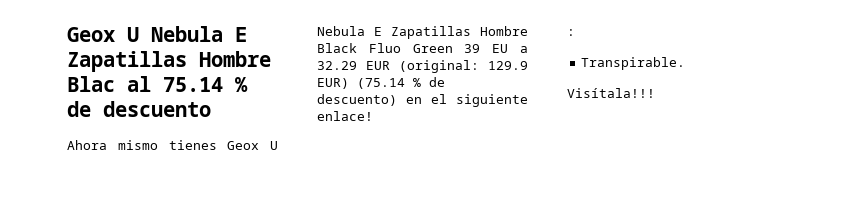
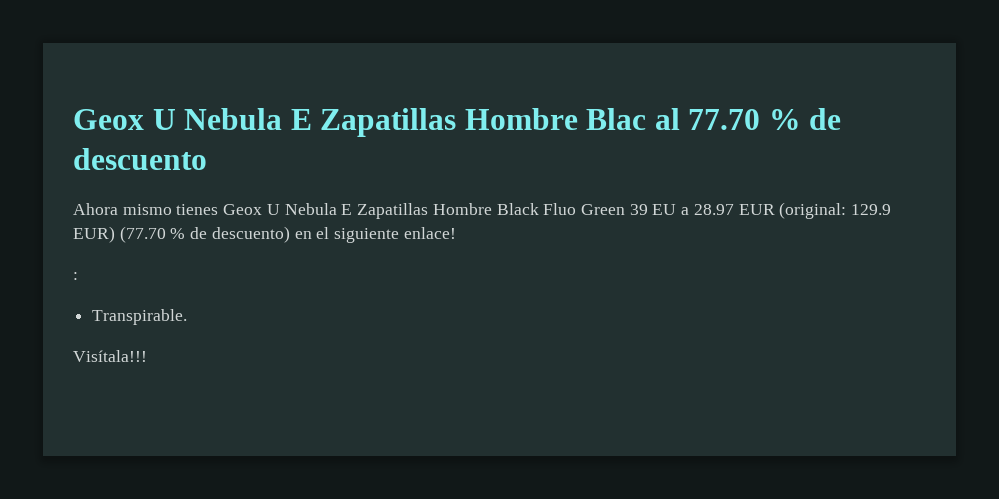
- Geox U Nebula E Zapatillas Hombre Blac al 75.14 % de descuento
+ Geox U Nebula E Zapatillas Hombre Blac al 77.70 % de descuento
- Ahora mismo tienes Geox U Nebula E Zapatillas Hombre Black Fluo Green 39 EU a 32.29 EUR (original: 129.9 EUR) (75.14 % de descuento) en el siguiente enlace!
+ Ahora mismo tienes Geox U Nebula E Zapatillas Hombre Black Fluo Green 39 EU a 28.97 EUR (original: 129.9 EUR) (77.70 % de descuento) en el siguiente enlace!

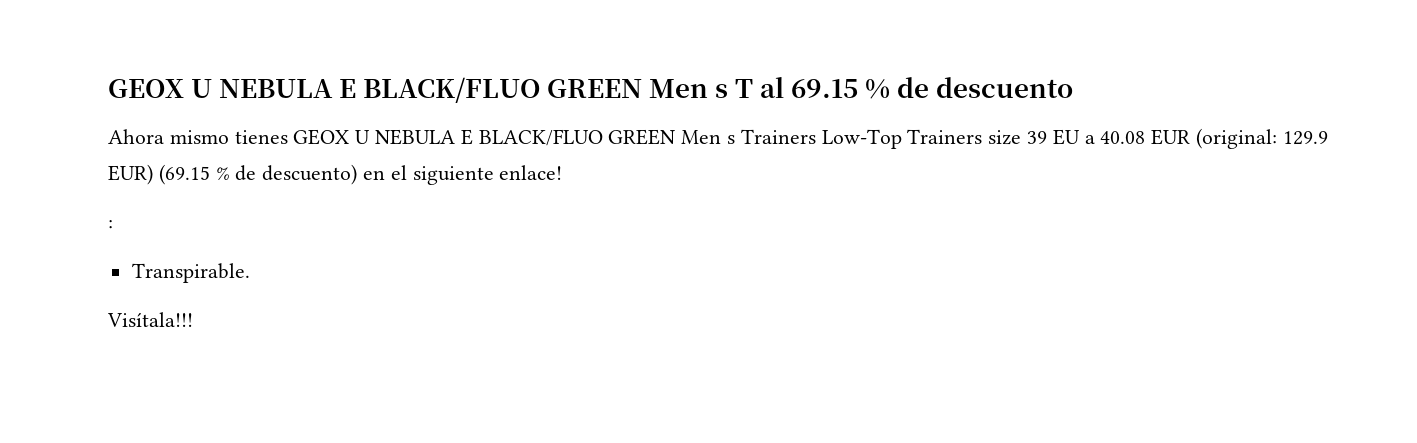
- Geox U Nebula E Zapatillas Hombre Blac al 77.70 % de descuento
+ GEOX U NEBULA E BLACK/FLUO GREEN Men s T al 69.15 % de descuento
- Ahora mismo tienes Geox U Nebula E Zapatillas Hombre Black Fluo Green 39 EU a 28.97 EUR (original: 129.9 EUR) (77.70 % de descuento) en el siguiente enlace!
+ Ahora mismo tienes GEOX U NEBULA E BLACK/FLUO GREEN Men s Trainers Low-Top Trainers size 39 EU a 40.08 EUR (original: 129.9 EUR) (69.15 % de descuento) en el siguiente enlace!

